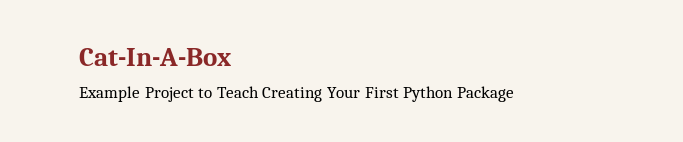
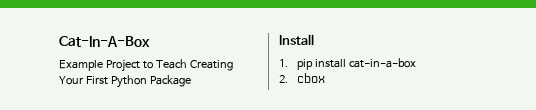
+ Install
+ 1. pip install cat-in-a-box
+ 2. cbox

